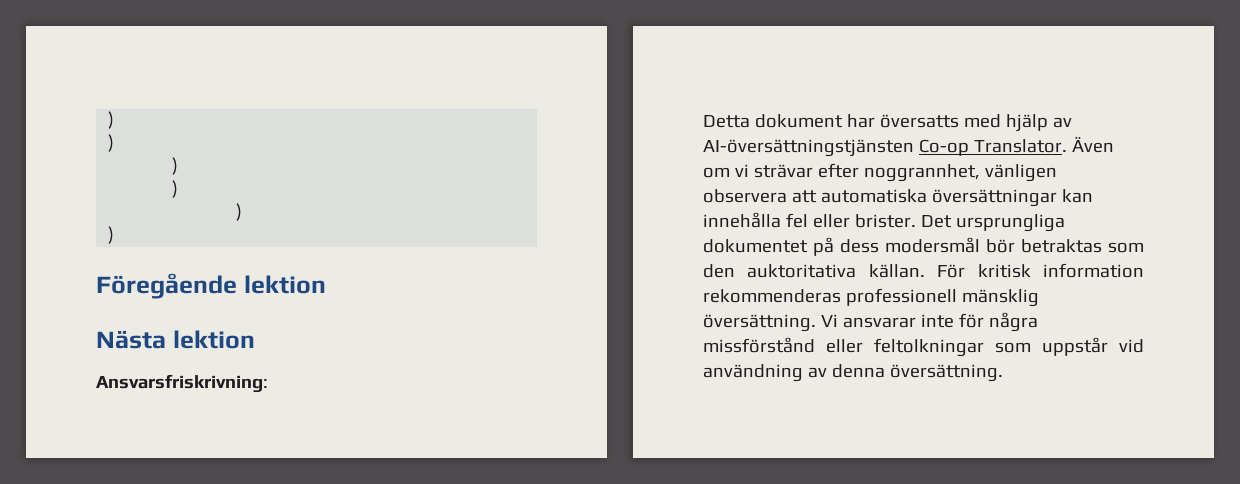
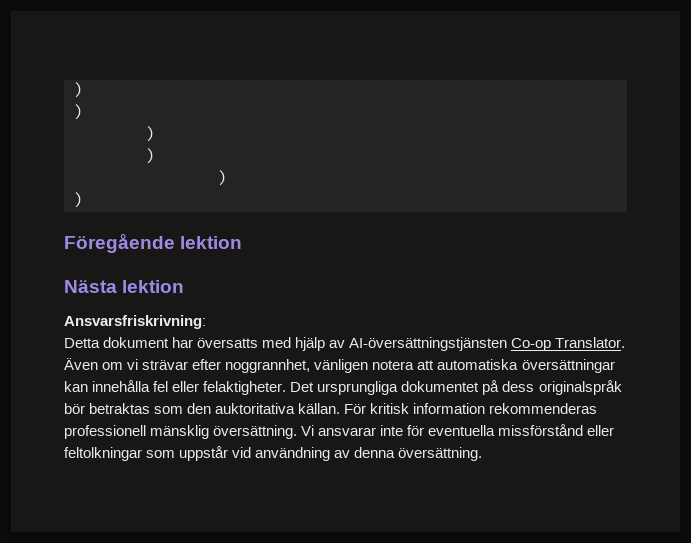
- Även om vi strävar efter noggrannhet, vänligen observera att automatiska översättningar kan innehålla fel eller brister.
+ Även om vi strävar efter noggrannhet, vänligen notera att automatiska översättningar kan innehålla fel eller felaktigheter.
- Det ursprungliga dokumentet på dess modersmål bör betraktas som den auktoritativa källan.
+ Det ursprungliga dokumentet på dess originalspråk bör betraktas som den auktoritativa källan.
- Vi ansvarar inte för några missförstånd eller feltolkningar som uppstår vid användning av denna översättning.
+ Vi ansvarar inte för eventuella missförstånd eller feltolkningar som uppstår vid användning av denna översättning.

